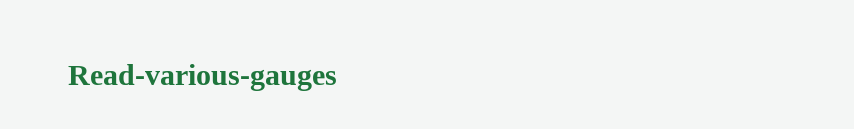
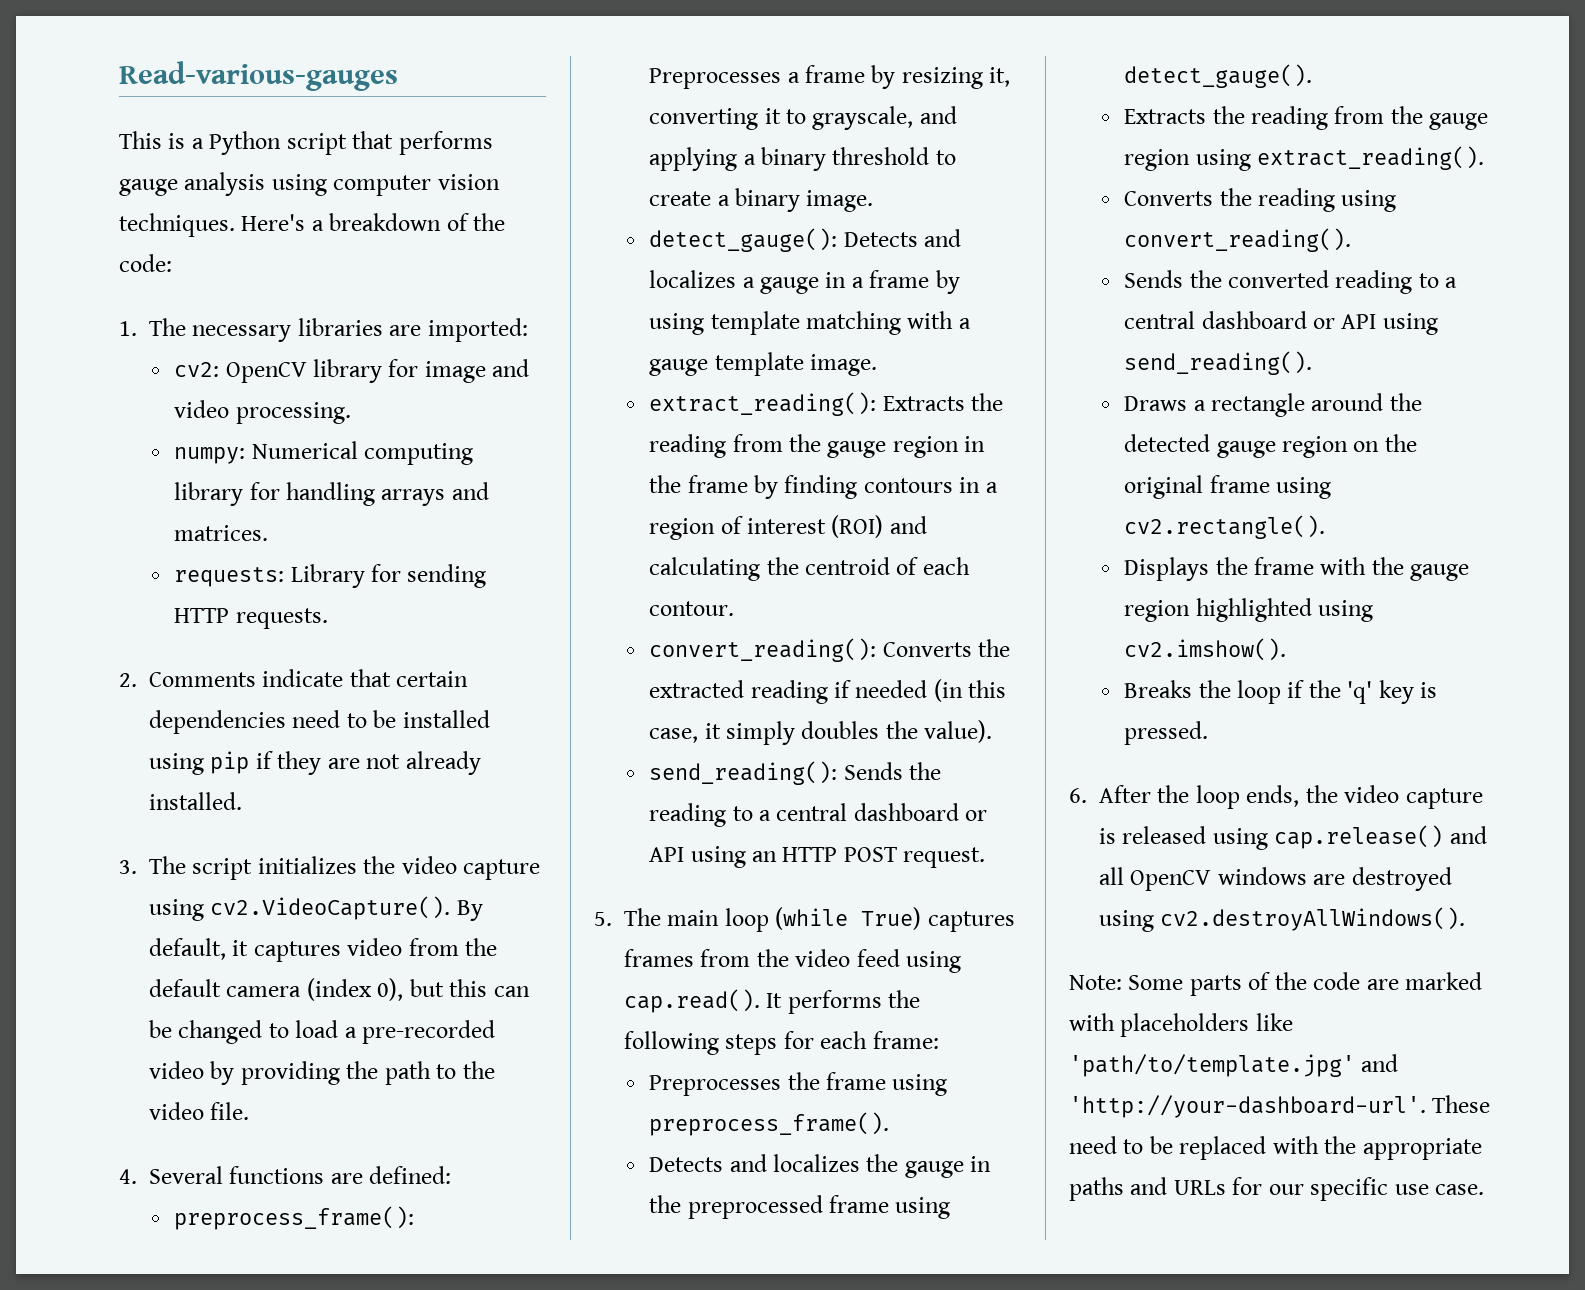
+ This is a Python script that performs gauge analysis using computer vision techniques. Here's a breakdown of the code:
+ 1. The necessary libraries are imported:
+ cv2: OpenCV library for image and video processing.
+ numpy: Numerical computing library for handling arrays and matrices.
+ requests: Library for sending HTTP requests.
+ 2. Comments indicate that certain dependencies need to be installed using pip if they are not already installed.
+ 3. The script initializes the video capture using cv2.VideoCapture(). By default, it captures video from the default camera (index 0), but this can be changed to load a pre-recorded video by providing the path to the video file.
+ 4. Several functions are defined:
+ preprocess_frame(): Preprocesses a frame by resizing it, converting it to grayscale, and applying a binary threshold to create a binary image.
+ detect_gauge(): Detects and localizes a gauge in a frame by using template matching with a gauge template image.
+ extract_reading(): Extracts the reading from the gauge region in the frame by finding contours in a region of interest (ROI) and calculating the centroid of each contour.
+ convert_reading(): Converts the extracted reading if needed (in this case, it simply doubles the value).
+ send_reading(): Sends the reading to a central dashboard or API using an HTTP POST request.
+ 5. The main loop (while True) captures frames from the video feed using cap.read(). It performs the following steps for each frame:
+ Preprocesses the frame using preprocess_frame().
+ Detects and localizes the gauge in the preprocessed frame using detect_gauge().
+ Extracts the reading from the gauge region using extract_reading().
+ Converts the reading using convert_reading().
+ Sends the converted reading to a central dashboard or API using send_reading().
+ Draws a rectangle around the detected gauge region on the original frame using cv2.rectangle().
+ Displays the frame with the gauge region highlighted using cv2.imshow().
+ Breaks the loop if the 'q' key is pressed.
+ 6. After the loop ends, the video capture is released using cap.release() and all OpenCV windows are destroyed using cv2.destroyAllWindows().
+ Note: Some parts of the code are marked with placeholders like 'path/to/template.jpg' and 'http://your-dashboard-url'. These need to be replaced with the appropriate paths and URLs for our specific use case.

